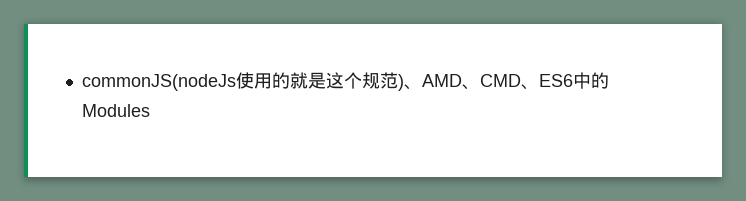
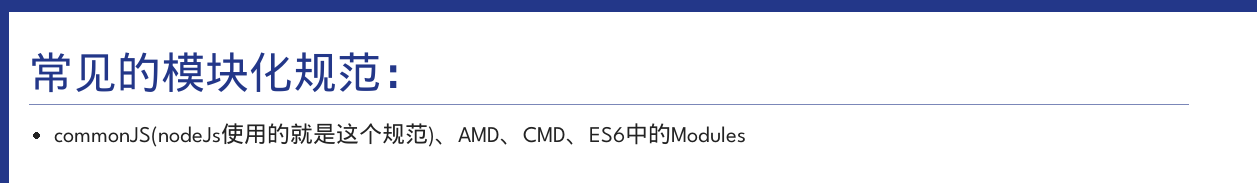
+ 常见的模块化规范：

